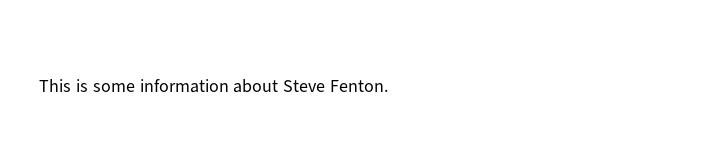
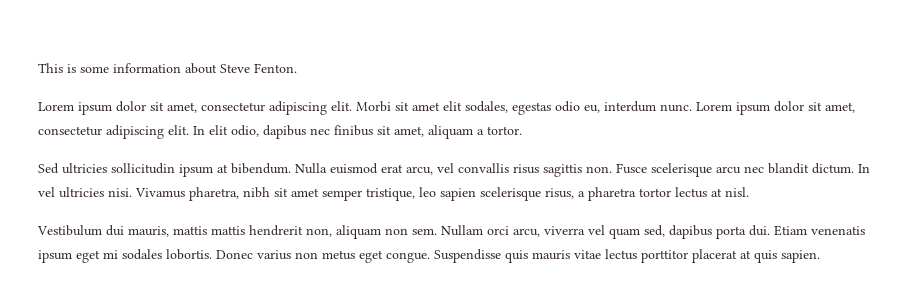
+ Lorem ipsum dolor sit amet, consectetur adipiscing elit. Morbi sit amet elit sodales, egestas odio eu, interdum nunc. Lorem ipsum dolor sit amet, consectetur adipiscing elit. In elit odio, dapibus nec finibus sit amet, aliquam a tortor.
+ Sed ultricies sollicitudin ipsum at bibendum. Nulla euismod erat arcu, vel convallis risus sagittis non. Fusce scelerisque arcu nec blandit dictum. In vel ultricies nisi. Vivamus pharetra, nibh sit amet semper tristique, leo sapien scelerisque risus, a pharetra tortor lectus at nisl.
+ Vestibulum dui mauris, mattis mattis hendrerit non, aliquam non sem. Nullam orci arcu, viverra vel quam sed, dapibus porta dui. Etiam venenatis ipsum eget mi sodales lobortis. Donec varius non metus eget congue. Suspendisse quis mauris vitae lectus porttitor placerat at quis sapien.

